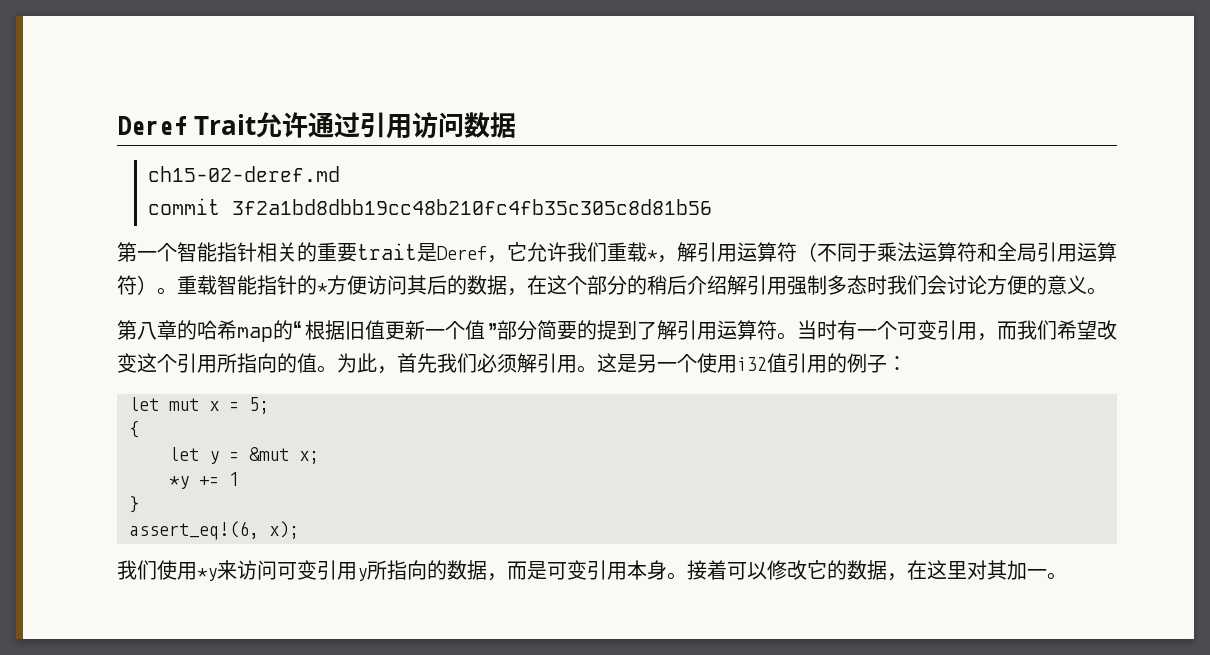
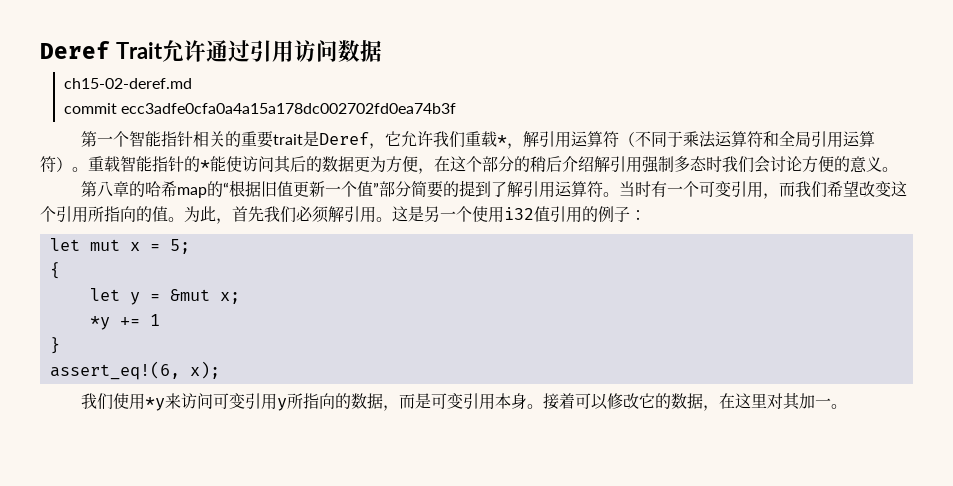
- commit 3f2a1bd8dbb19cc48b210fc4fb35c305c8d81b56
+ commit ecc3adfe0cfa0a4a15a178dc002702fd0ea74b3f
- 重载智能指针的*方便访问其后的数据，在这个部分的稍后介绍解引用强制多态时我们会讨论方便的意义。
+ 重载智能指针的*能使访问其后的数据更为方便，在这个部分的稍后介绍解引用强制多态时我们会讨论方便的意义。

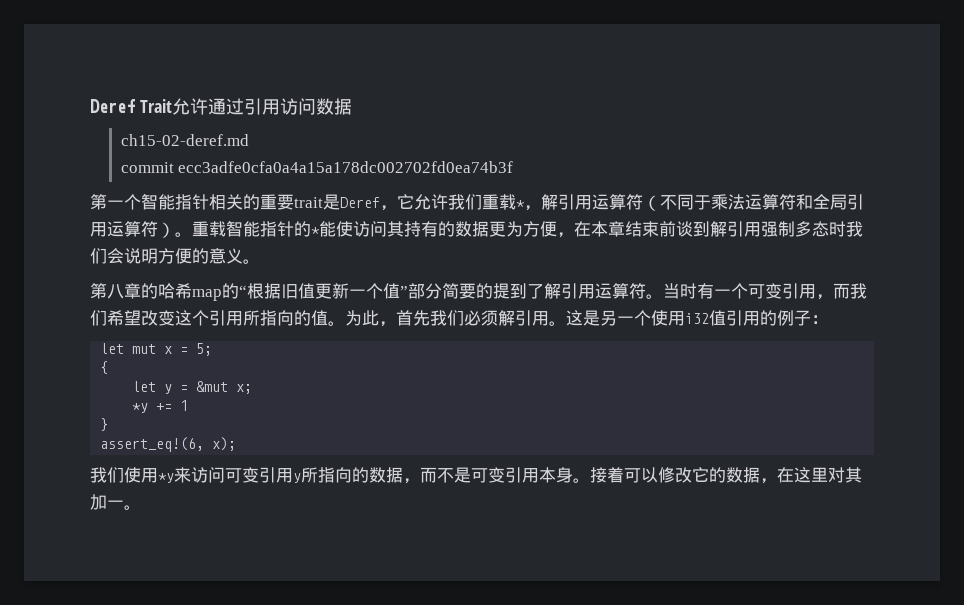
- 重载智能指针的*能使访问其后的数据更为方便，在这个部分的稍后介绍解引用强制多态时我们会讨论方便的意义。
+ 重载智能指针的*能使访问其持有的数据更为方便，在本章结束前谈到解引用强制多态时我们会说明方便的意义。
- 我们使用*y来访问可变引用y所指向的数据，而是可变引用本身。
+ 我们使用*y来访问可变引用y所指向的数据，而不是可变引用本身。

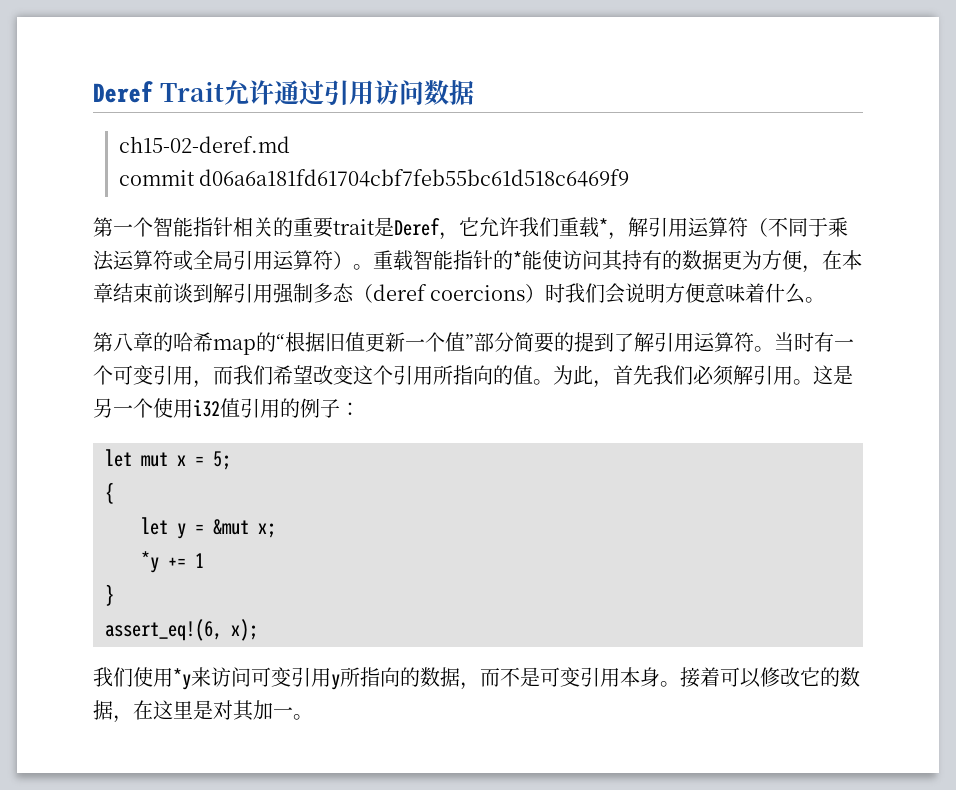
- commit ecc3adfe0cfa0a4a15a178dc002702fd0ea74b3f
+ commit d06a6a181fd61704cbf7feb55bc61d518c6469f9
- 第一个智能指针相关的重要trait是Deref，它允许我们重载*，解引用运算符（不同于乘法运算符和全局引用运算符）。
+ 第一个智能指针相关的重要trait是Deref，它允许我们重载*，解引用运算符（不同于乘法运算符或全局引用运算符）。
- 重载智能指针的*能使访问其持有的数据更为方便，在本章结束前谈到解引用强制多态时我们会说明方便的意义。
+ 重载智能指针的*能使访问其持有的数据更为方便，在本章结束前谈到解引用强制多态（deref coercions）时我们会说明方便意味着什么。
- 接着可以修改它的数据，在这里对其加一。
+ 接着可以修改它的数据，在这里是对其加一。

